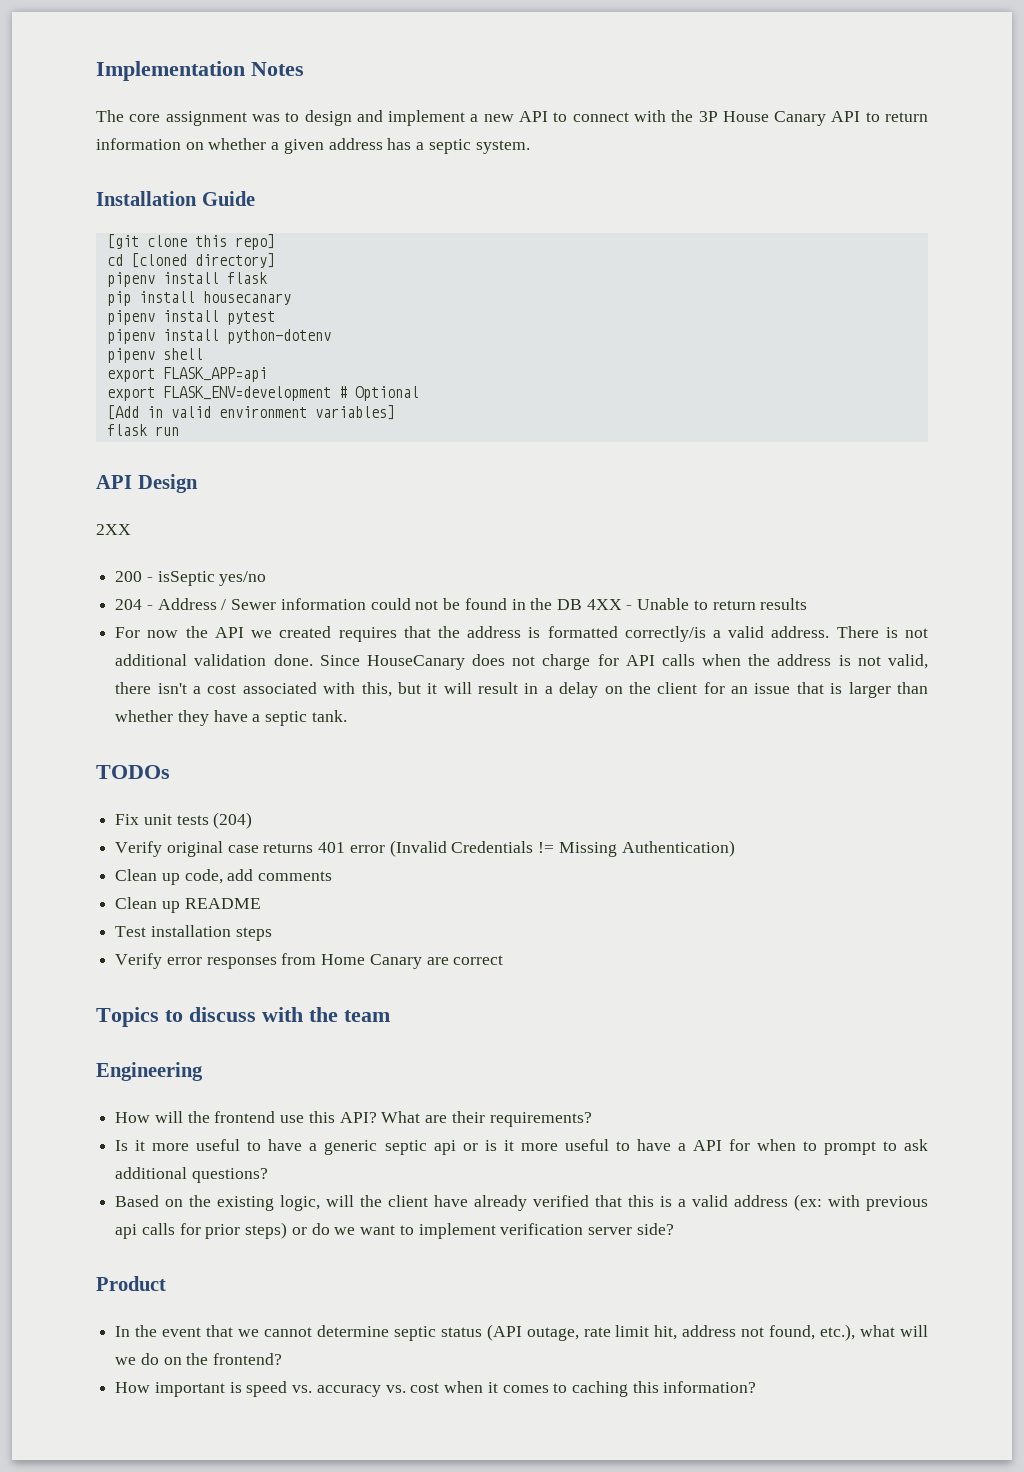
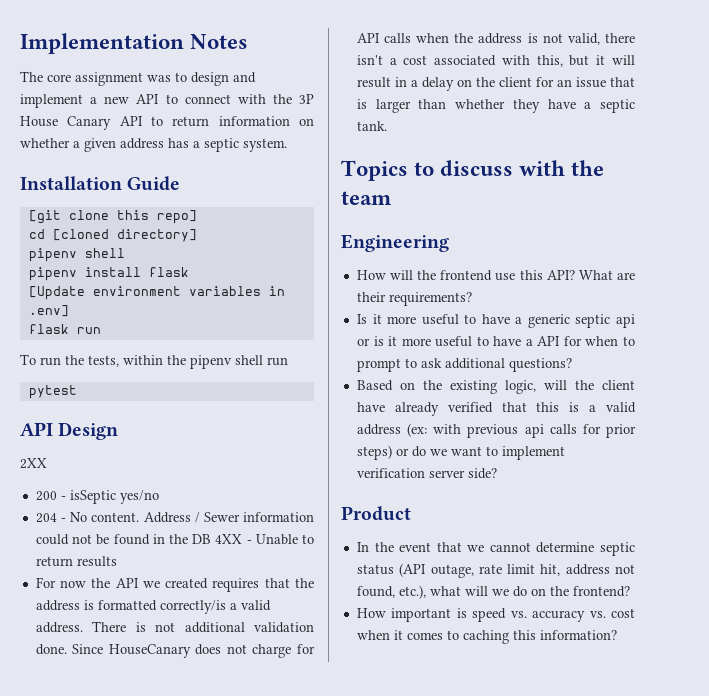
  cd [cloned directory]
+ pipenv shell
- pip install housecanary
- pipenv install pytest
- pipenv install python-dotenv
- pipenv shell
- export FLASK_APP=api
- export FLASK_ENV=development # Optional
- [Add in valid environment variables]
+ [Update environment variables in .env]
  flask run
+ To run the tests, within the pipenv shell run
+ pytest
- 204 - Address / Sewer information could not be found in the DB 4XX - Unable to return results
+ 204 - No content. Address / Sewer information could not be found in the DB 4XX - Unable to return results
- TODOs
- Fix unit tests (204)
- Verify original case returns 401 error (Invalid Credentials != Missing Authentication)
- Clean up code, add comments
- Clean up README
- Test installation steps
- Verify error responses from Home Canary are correct

